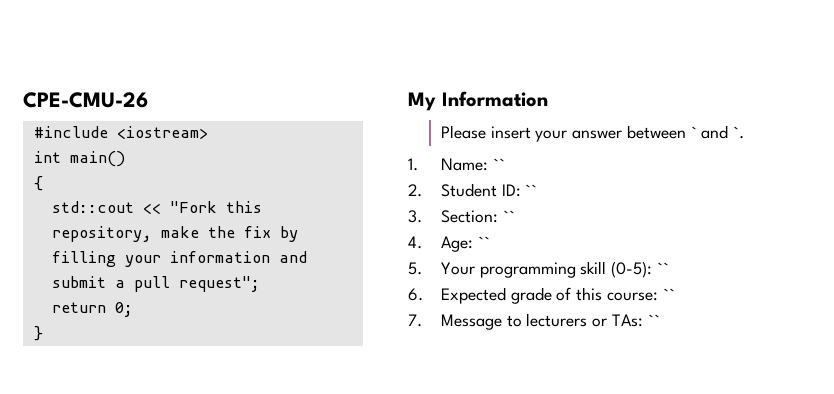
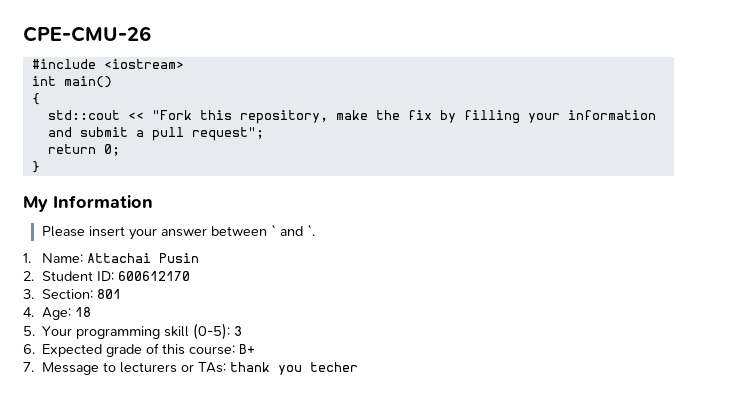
- 1. Name: ``
+ 1. Name: Attachai Pusin
- 2. Student ID: ``
+ 2. Student ID: 600612170
- 3. Section: ``
+ 3. Section: 801
- 4. Age: ``
+ 4. Age: 18
- 5. Your programming skill (0-5): ``
+ 5. Your programming skill (0-5): 3
- 6. Expected grade of this course: ``
+ 6. Expected grade of this course: B+
- 7. Message to lecturers or TAs: ``
+ 7. Message to lecturers or TAs: thank you techer

